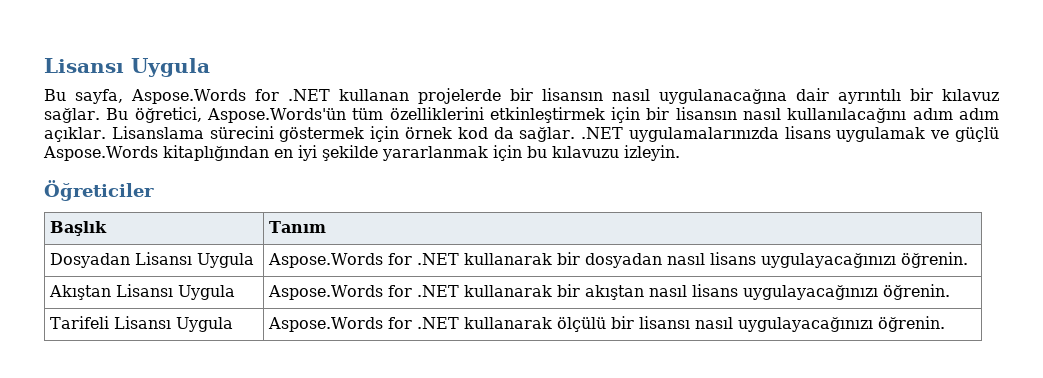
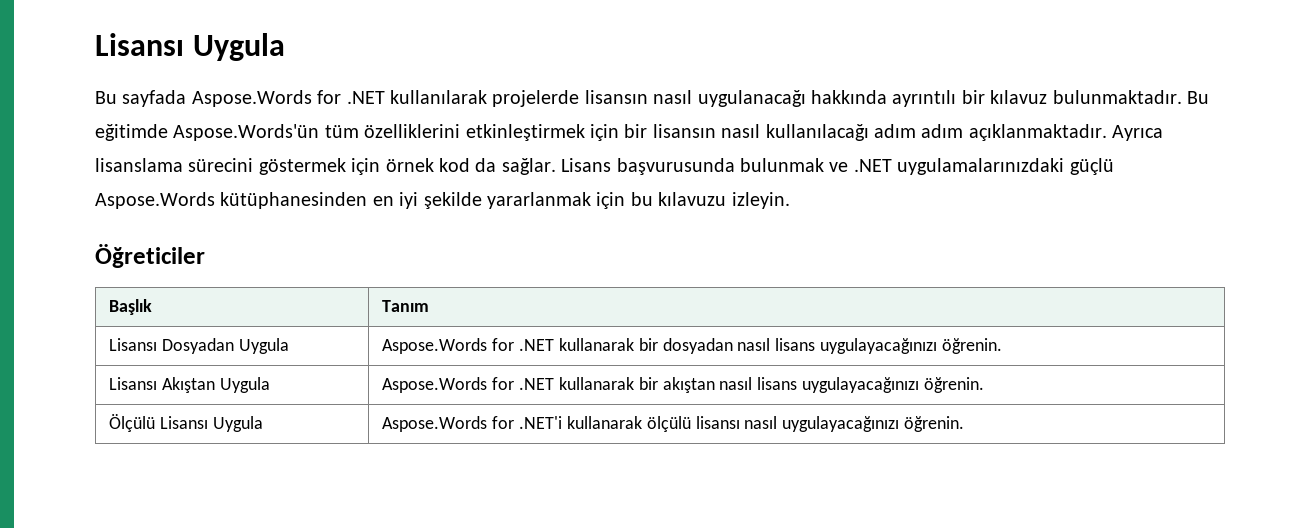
- Bu sayfa, Aspose.Words for .NET kullanan projelerde bir lisansın nasıl uygulanacağına dair ayrıntılı bir kılavuz sağlar. Bu öğretici, Aspose.Words'ün tüm özelliklerini etkinleştirmek için bir lisansın nasıl kullanılacağını adım adım açıklar. Lisanslama sürecini göstermek için örnek kod da sağlar. .NET uygulamalarınızda lisans uygulamak ve güçlü Aspose.Words kitaplığından en iyi şekilde yararlanmak için bu kılavuzu izleyin.
+ Bu sayfada Aspose.Words for .NET kullanılarak projelerde lisansın nasıl uygulanacağı hakkında ayrıntılı bir kılavuz bulunmaktadır. Bu eğitimde Aspose.Words'ün tüm özelliklerini etkinleştirmek için bir lisansın nasıl kullanılacağı adım adım açıklanmaktadır. Ayrıca lisanslama sürecini göstermek için örnek kod da sağlar. Lisans başvurusunda bulunmak ve .NET uygulamalarınızdaki güçlü Aspose.Words kütüphanesinden en iyi şekilde yararlanmak için bu kılavuzu izleyin.
- Dosyadan Lisansı Uygula | Aspose.Words for .NET kullanarak bir dosyadan nasıl lisans uygulayacağınızı öğrenin.
+ Lisansı Dosyadan Uygula | Aspose.Words for .NET kullanarak bir dosyadan nasıl lisans uygulayacağınızı öğrenin.
- Akıştan Lisansı Uygula | Aspose.Words for .NET kullanarak bir akıştan nasıl lisans uygulayacağınızı öğrenin.
+ Lisansı Akıştan Uygula | Aspose.Words for .NET kullanarak bir akıştan nasıl lisans uygulayacağınızı öğrenin.
- Tarifeli Lisansı Uygula | Aspose.Words for .NET kullanarak ölçülü bir lisansı nasıl uygulayacağınızı öğrenin.
+ Ölçülü Lisansı Uygula | Aspose.Words for .NET'i kullanarak ölçülü lisansı nasıl uygulayacağınızı öğrenin.

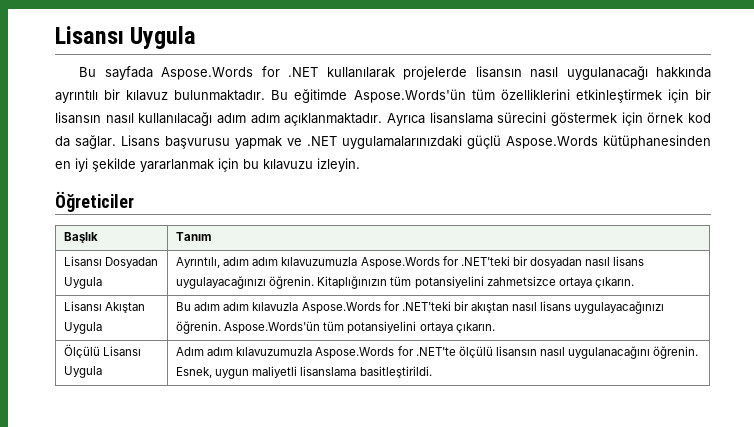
- Lisans başvurusunda bulunmak ve .NET uygulamalarınızdaki güçlü Aspose.Words kütüphanesinden en iyi şekilde yararlanmak için bu kılavuzu izleyin.
+ Lisans başvurusu yapmak ve .NET uygulamalarınızdaki güçlü Aspose.Words kütüphanesinden en iyi şekilde yararlanmak için bu kılavuzu izleyin.
- Lisansı Dosyadan Uygula | Aspose.Words for .NET kullanarak bir dosyadan nasıl lisans uygulayacağınızı öğrenin.
- Lisansı Akıştan Uygula | Aspose.Words for .NET kullanarak bir akıştan nasıl lisans uygulayacağınızı öğrenin.
- Ölçülü Lisansı Uygula | Aspose.Words for .NET'i kullanarak ölçülü lisansı nasıl uygulayacağınızı öğrenin.
+ Lisansı Dosyadan Uygula | Ayrıntılı, adım adım kılavuzumuzla Aspose.Words for .NET'teki bir dosyadan nasıl lisans uygulayacağınızı öğrenin. Kitaplığınızın tüm potansiyelini zahmetsizce ortaya çıkarın.
+ Lisansı Akıştan Uygula | Bu adım adım kılavuzla Aspose.Words for .NET'teki bir akıştan nasıl lisans uygulayacağınızı öğrenin. Aspose.Words'ün tüm potansiyelini ortaya çıkarın.
+ Ölçülü Lisansı Uygula | Adım adım kılavuzumuzla Aspose.Words for .NET'te ölçülü lisansın nasıl uygulanacağını öğrenin. Esnek, uygun maliyetli lisanslama basitleştirildi.

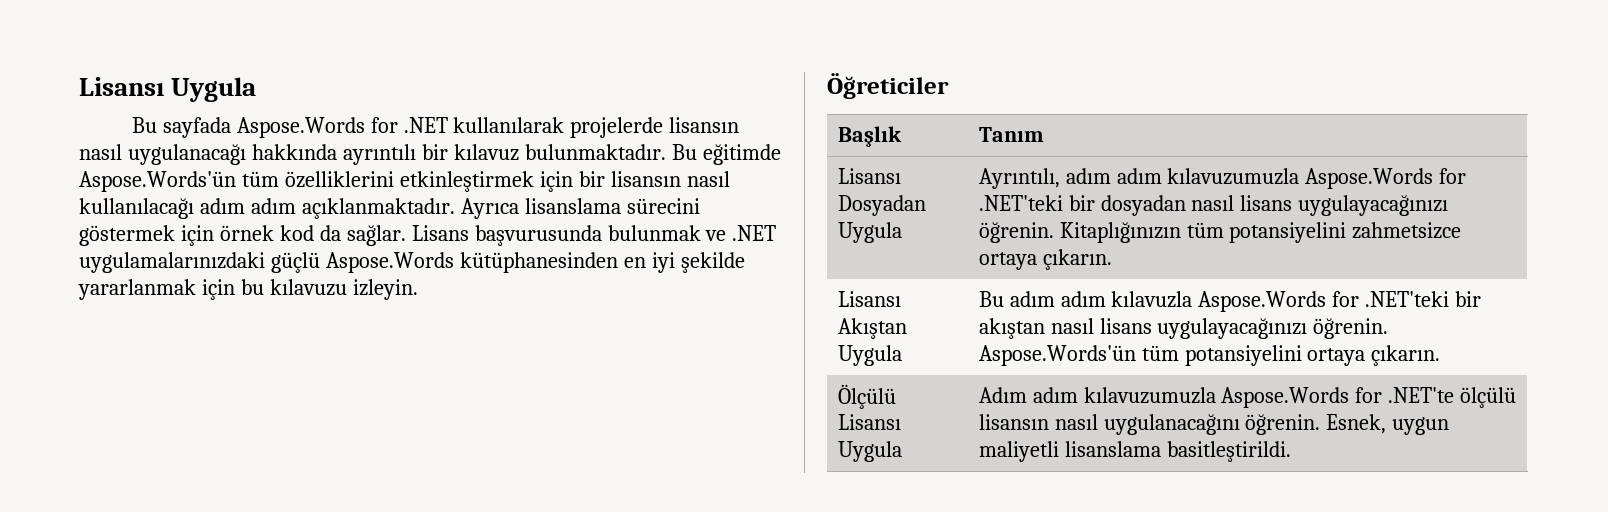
- Lisans başvurusu yapmak ve .NET uygulamalarınızdaki güçlü Aspose.Words kütüphanesinden en iyi şekilde yararlanmak için bu kılavuzu izleyin.
+ Lisans başvurusunda bulunmak ve .NET uygulamalarınızdaki güçlü Aspose.Words kütüphanesinden en iyi şekilde yararlanmak için bu kılavuzu izleyin.

